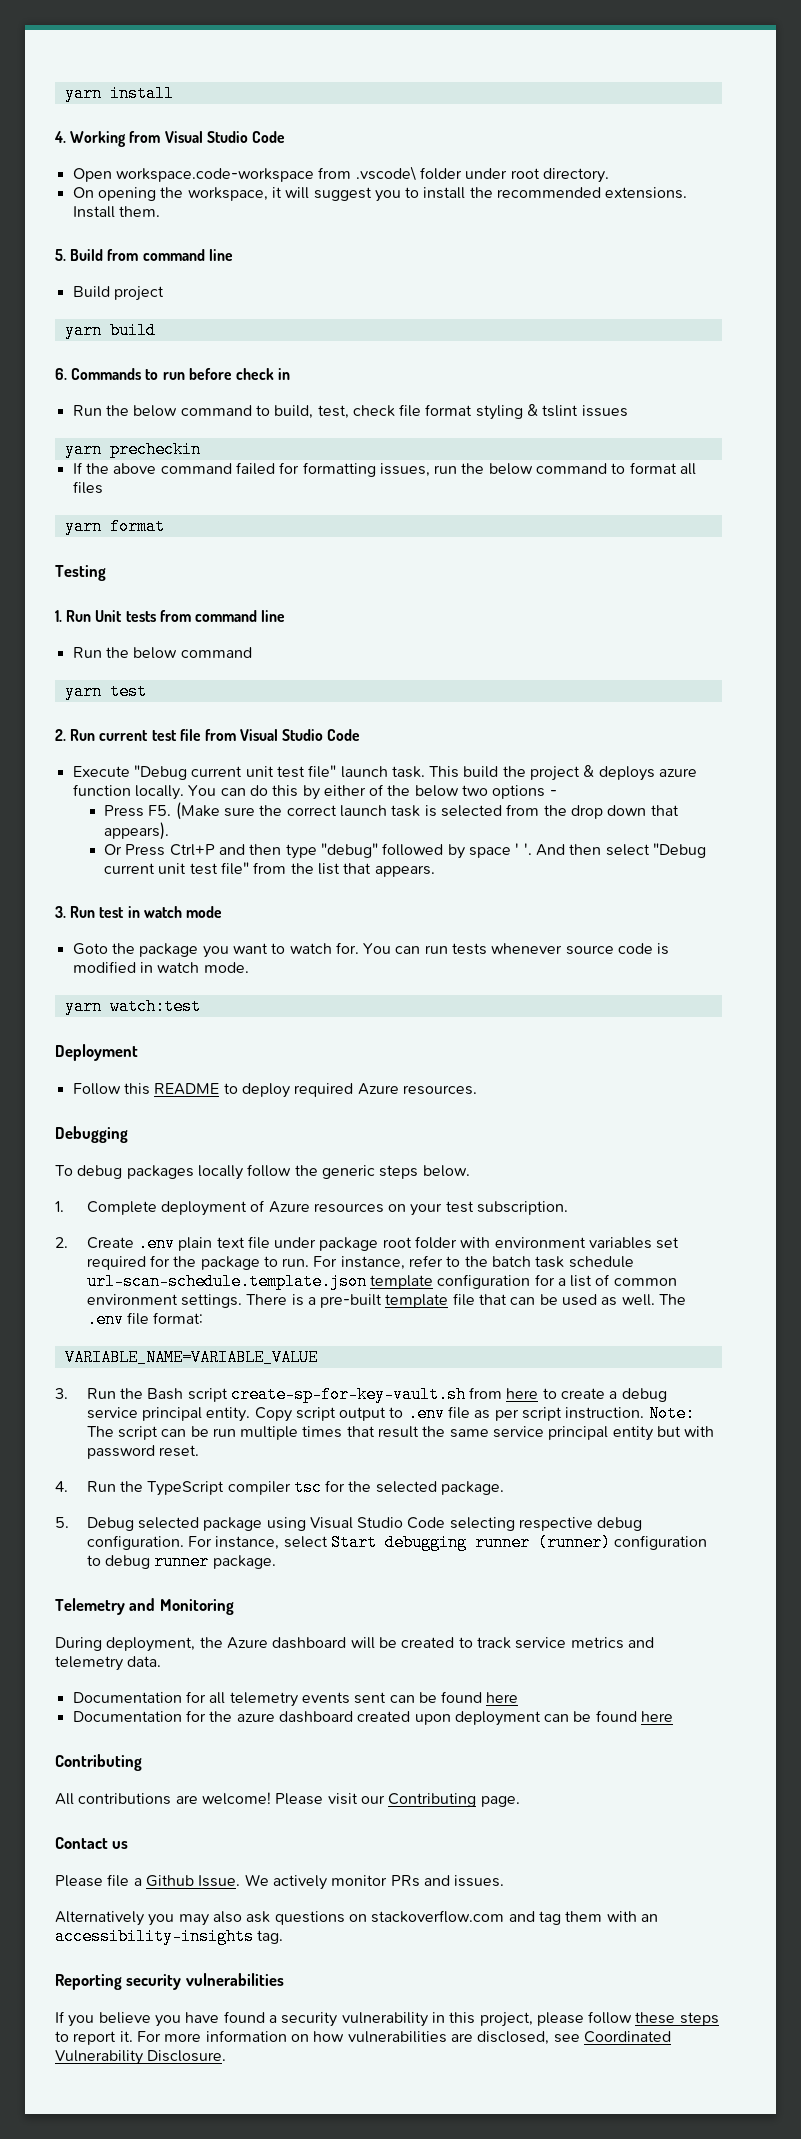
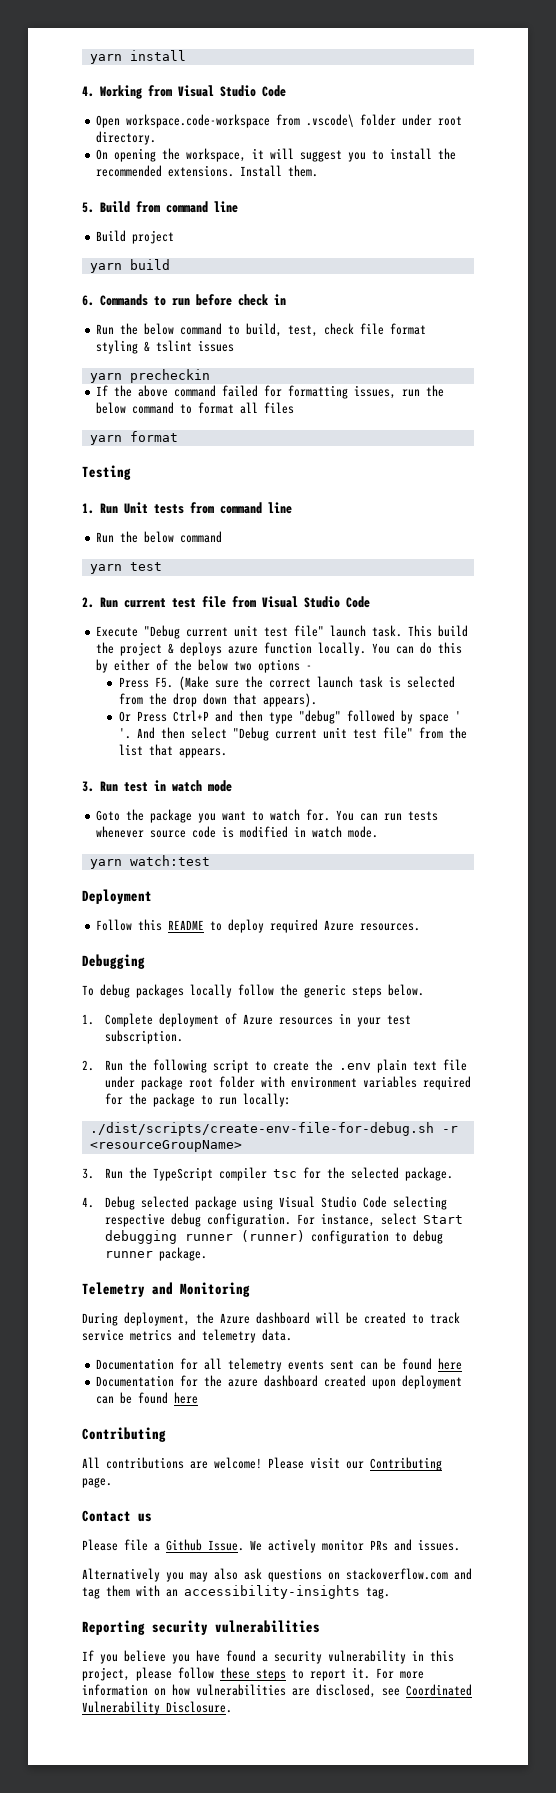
- 1. Complete deployment of Azure resources on your test subscription.
+ 1. Complete deployment of Azure resources in your test subscription.
- 2. Create .env plain text file under package root folder with environment variables set required for the package to run. For instance, refer to the batch task schedule url-scan-schedule.template.json template configuration for a list of common environment settings. There is a pre-built template file that can be used as well. The .env file format:
- VARIABLE_NAME=VARIABLE_VALUE
- 3. Run the Bash script create-sp-for-key-vault.sh from here to create a debug service principal entity. Copy script output to .env file as per script instruction. Note: The script can be run multiple times that result the same service principal entity but with password reset.
- 4. Run the TypeScript compiler tsc for the selected package.
+ 2. Run the following script to create the .env plain text file under package root folder with environment variables required for the package to run locally:
+ ./dist/scripts/create-env-file-for-debug.sh -r <resourceGroupName>
+ 3. Run the TypeScript compiler tsc for the selected package.
- 5. Debug selected package using Visual Studio Code selecting respective debug configuration.
+ 4. Debug selected package using Visual Studio Code selecting respective debug configuration.

